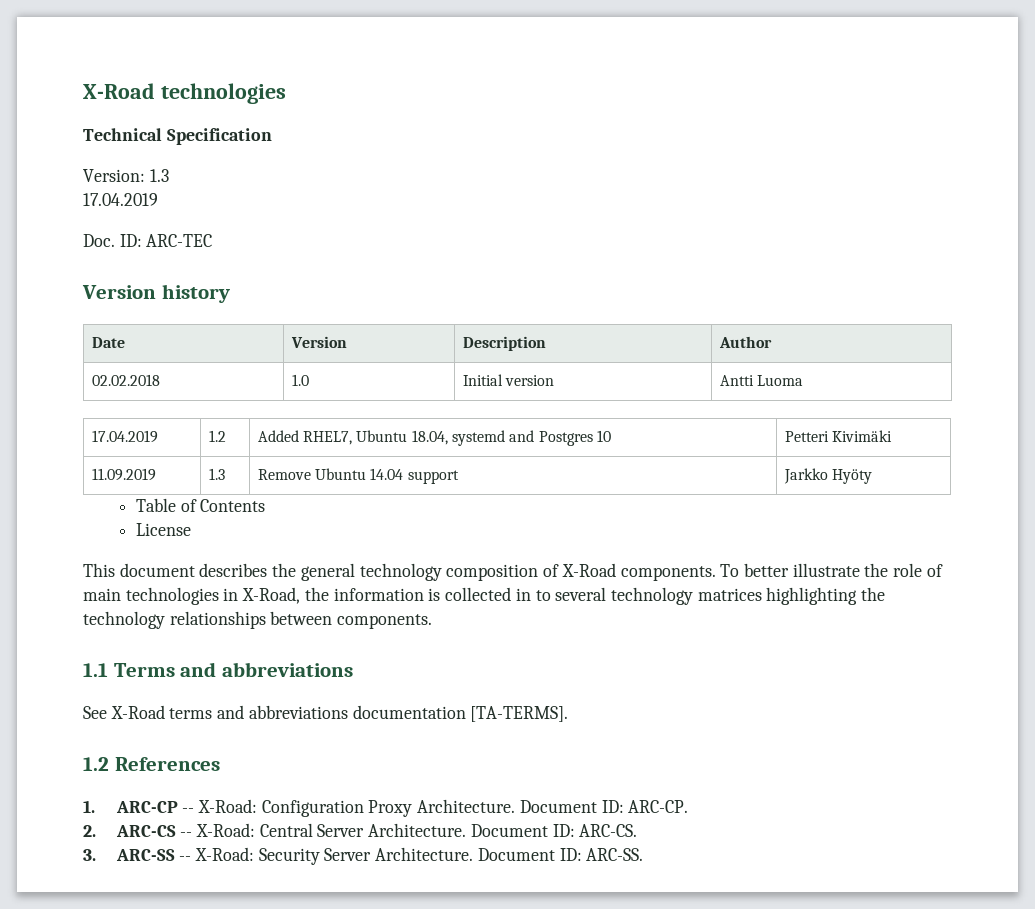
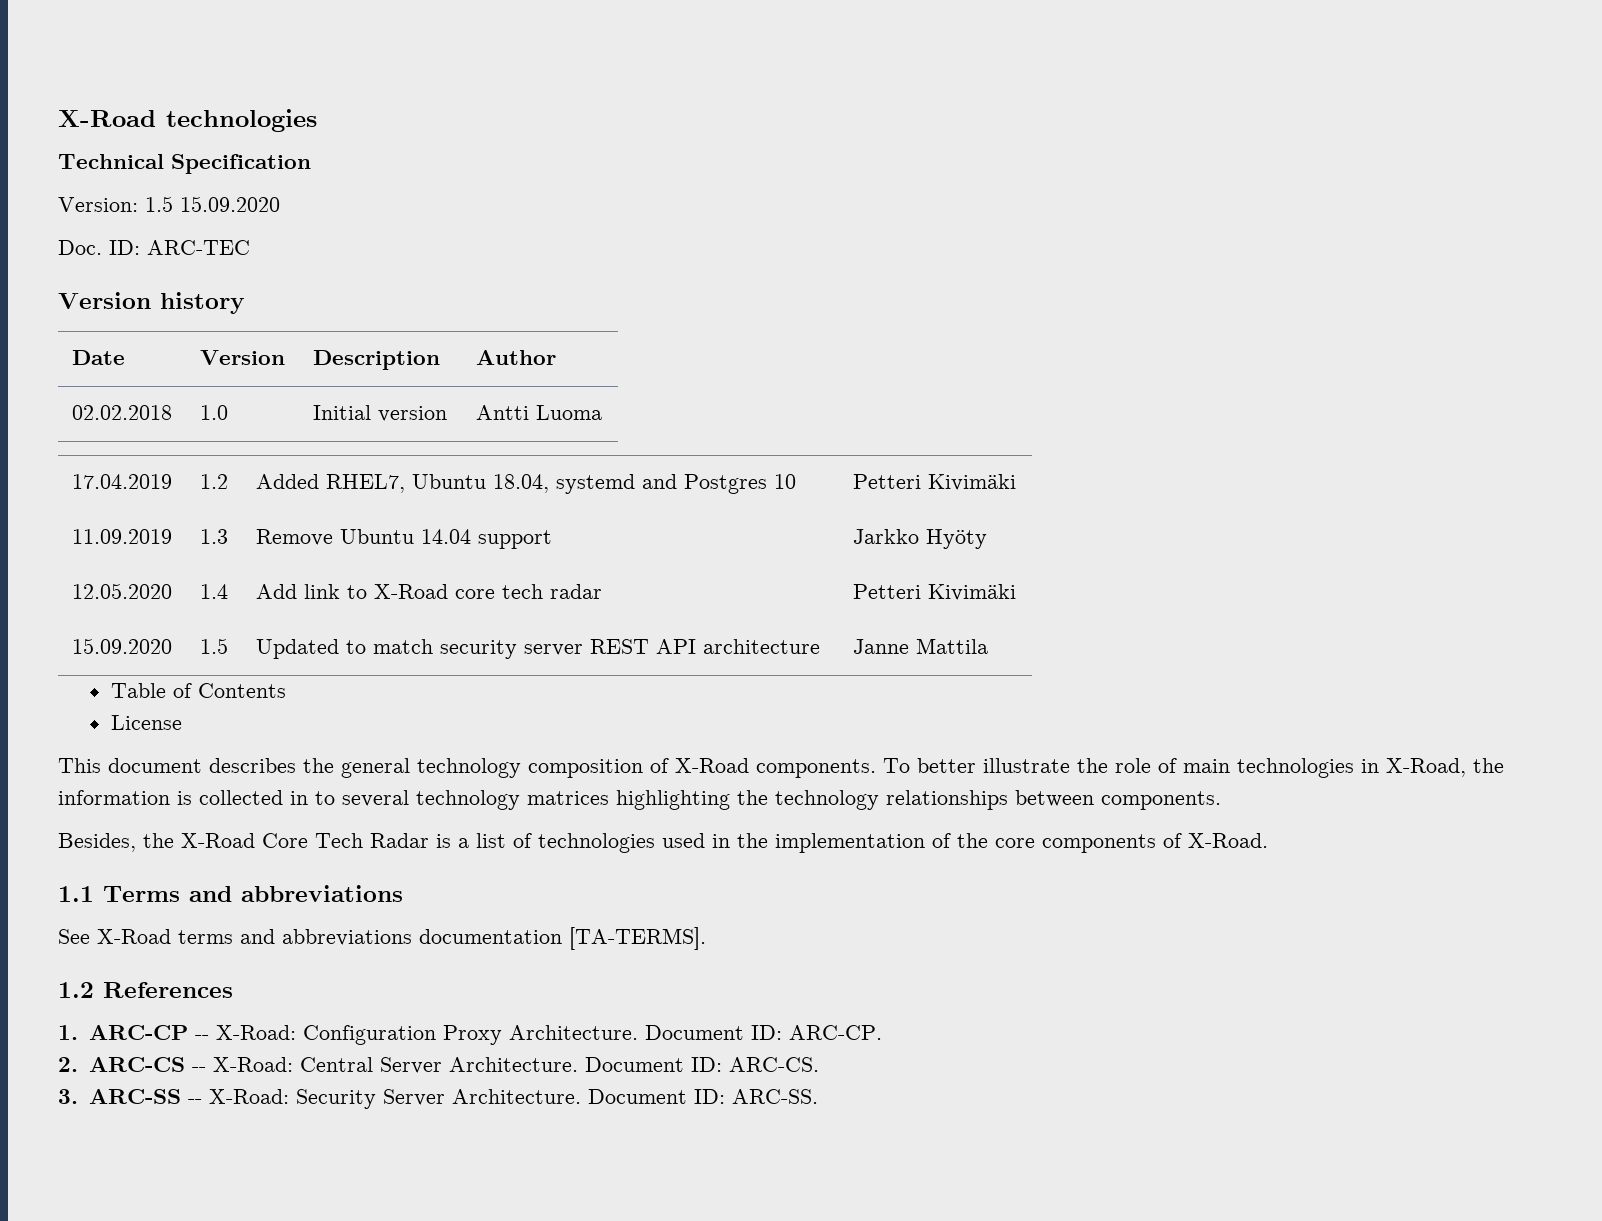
- Version: 1.3
- 17.04.2019
+ Version: 1.5 15.09.2020
+ 12.05.2020 | 1.4 | Add link to X-Road core tech radar | Petteri Kivimäki
+ 15.09.2020 | 1.5 | Updated to match security server REST API architecture | Janne Mattila
+ Besides, the X-Road Core Tech Radar is a list of technologies used in the implementation of the core components of X-Road.

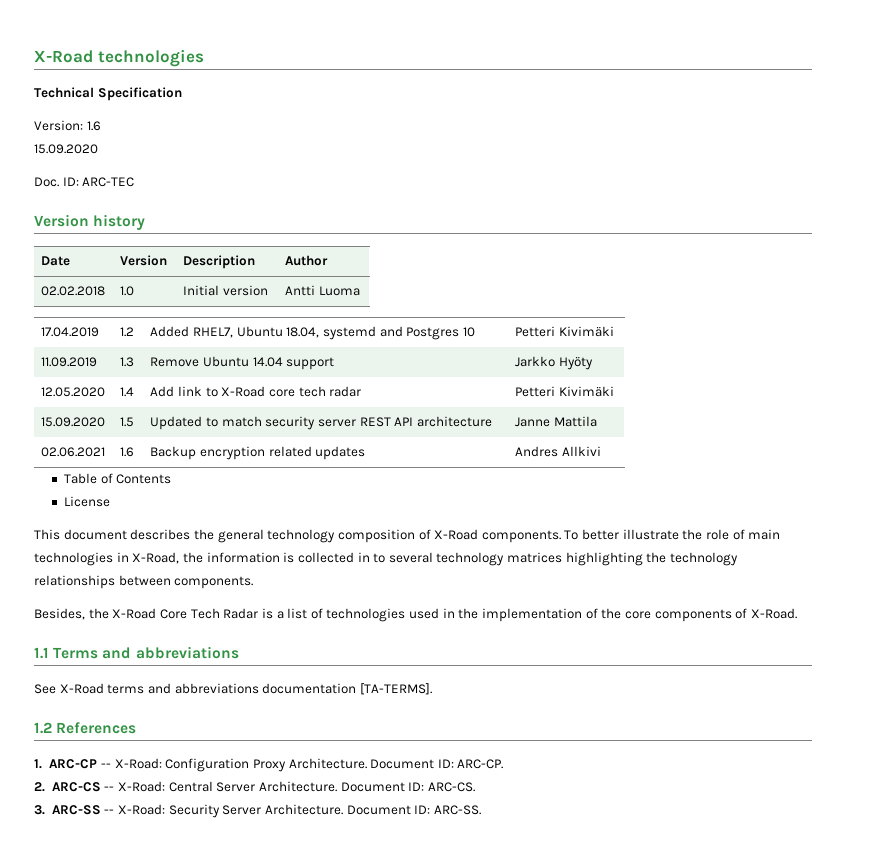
- Version: 1.5 15.09.2020
+ Version: 1.6
+ 15.09.2020
+ 02.06.2021 | 1.6 | Backup encryption related updates | Andres Allkivi

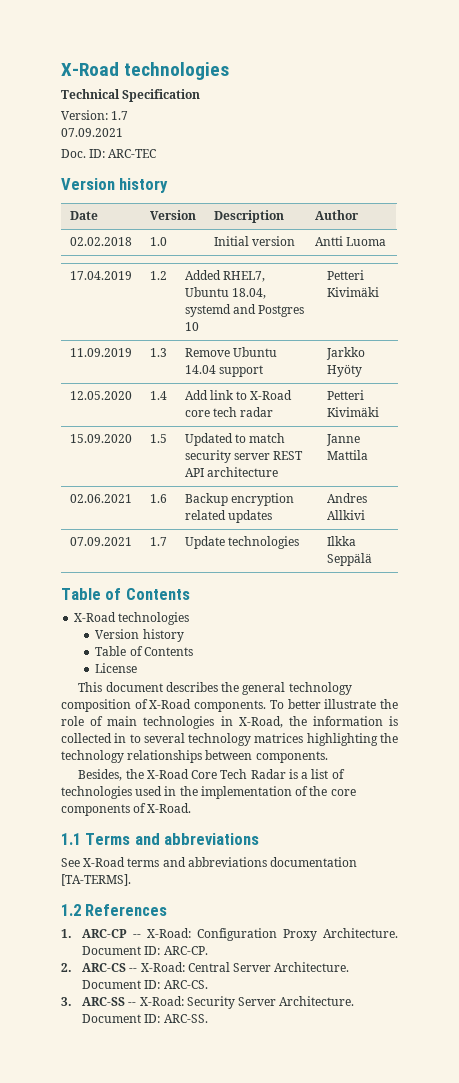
- Version: 1.6
- 15.09.2020
+ Version: 1.7
+ 07.09.2021
+ 07.09.2021 | 1.7 | Update technologies | Ilkka Seppälä
+ Table of Contents
+ X-Road technologies
+ Version history

